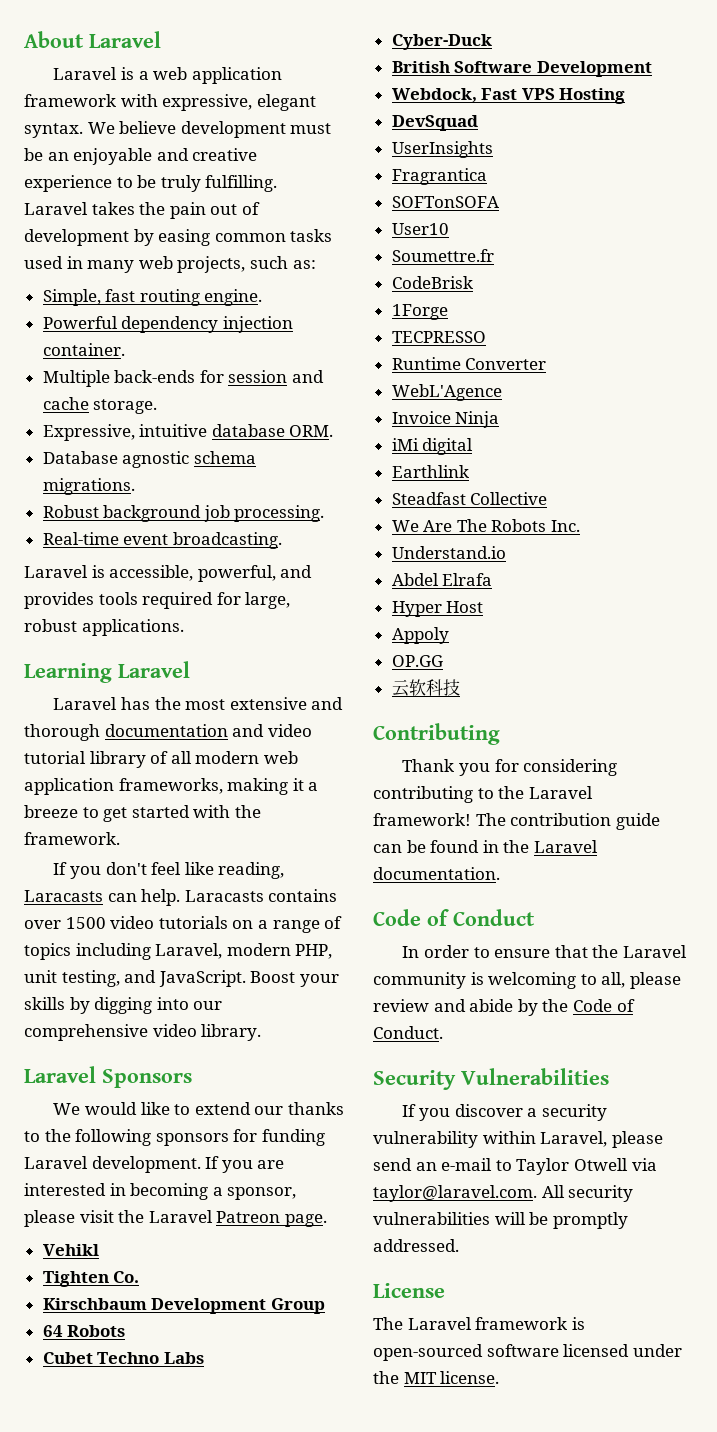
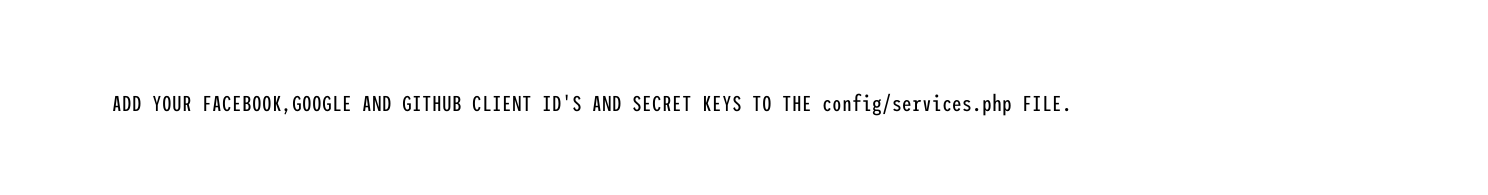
- About Laravel
- Laravel is a web application framework with expressive, elegant syntax. We believe development must be an enjoyable and creative experience to be truly fulfilling. Laravel takes the pain out of development by easing common tasks used in many web projects, such as:
- Simple, fast routing engine.
- Powerful dependency injection container.
- Multiple back-ends for session and cache storage.
- Expressive, intuitive database ORM.
- Database agnostic schema migrations.
- Robust background job processing.
- Real-time event broadcasting.
- Laravel is accessible, powerful, and provides tools required for large, robust applications.
- Learning Laravel
- Laravel has the most extensive and thorough documentation and video tutorial library of all modern web application frameworks, making it a breeze to get started with the framework.
- If you don't feel like reading, Laracasts can help. Laracasts contains over 1500 video tutorials on a range of topics including Laravel, modern PHP, unit testing, and JavaScript. Boost your skills by digging into our comprehensive video library.
- Laravel Sponsors
- We would like to extend our thanks to the following sponsors for funding Laravel development. If you are interested in becoming a sponsor, please visit the Laravel Patreon page.
- Vehikl
- Tighten Co.
- Kirschbaum Development Group
- 64 Robots
- Cubet Techno Labs
- Cyber-Duck
- British Software Development
- Webdock, Fast VPS Hosting
- DevSquad
- UserInsights
- Fragrantica
- SOFTonSOFA
- User10
- Soumettre.fr
- CodeBrisk
- 1Forge
- TECPRESSO
- Runtime Converter
- WebL'Agence
- Invoice Ninja
- iMi digital
- Earthlink
- Steadfast Collective
- We Are The Robots Inc.
- Understand.io
- Abdel Elrafa
- Hyper Host
- Appoly
- OP.GG
- 云软科技
- Contributing
- Thank you for considering contributing to the Laravel framework! The contribution guide can be found in the Laravel documentation.
- Code of Conduct
- In order to ensure that the Laravel community is welcoming to all, please review and abide by the Code of Conduct.
- Security Vulnerabilities
- If you discover a security vulnerability within Laravel, please send an e-mail to Taylor Otwell via taylor@laravel.com. All security vulnerabilities will be promptly addressed.
- License
- The Laravel framework is open-sourced software licensed under the MIT license.
+ ADD YOUR FACEBOOK,GOOGLE AND GITHUB CLIENT ID'S AND SECRET KEYS TO THE config/services.php FILE.

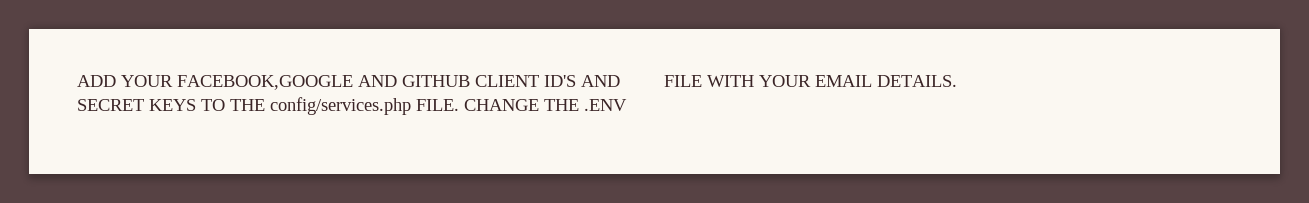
+ CHANGE THE .ENV FILE WITH YOUR EMAIL DETAILS.

